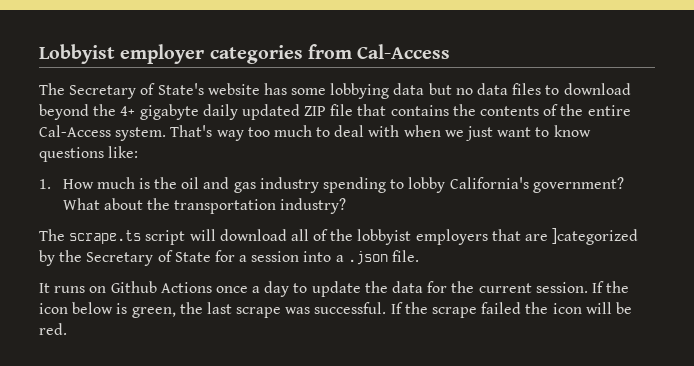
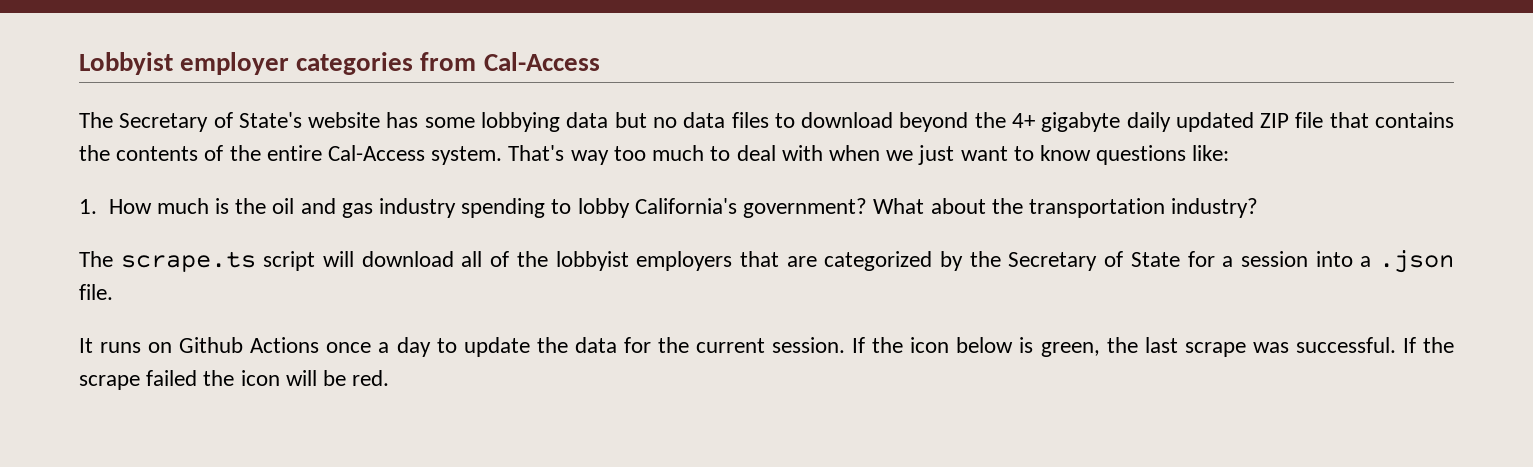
- The scrape.ts script will download all of the lobbyist employers that are ]categorized by the Secretary of State for a session into a .json file.
+ The scrape.ts script will download all of the lobbyist employers that are categorized by the Secretary of State for a session into a .json file.

